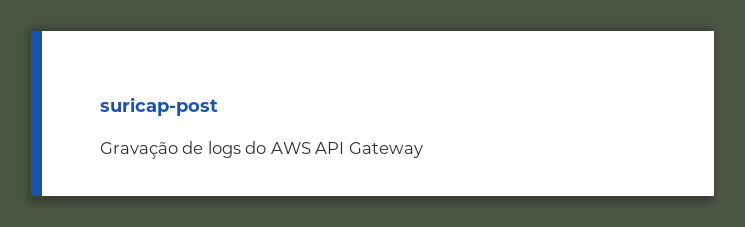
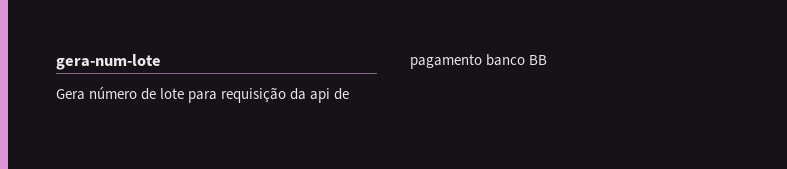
- suricap-post
- Gravação de logs do AWS API Gateway
+ gera-num-lote
+ Gera número de lote para requisição da api de pagamento banco BB

